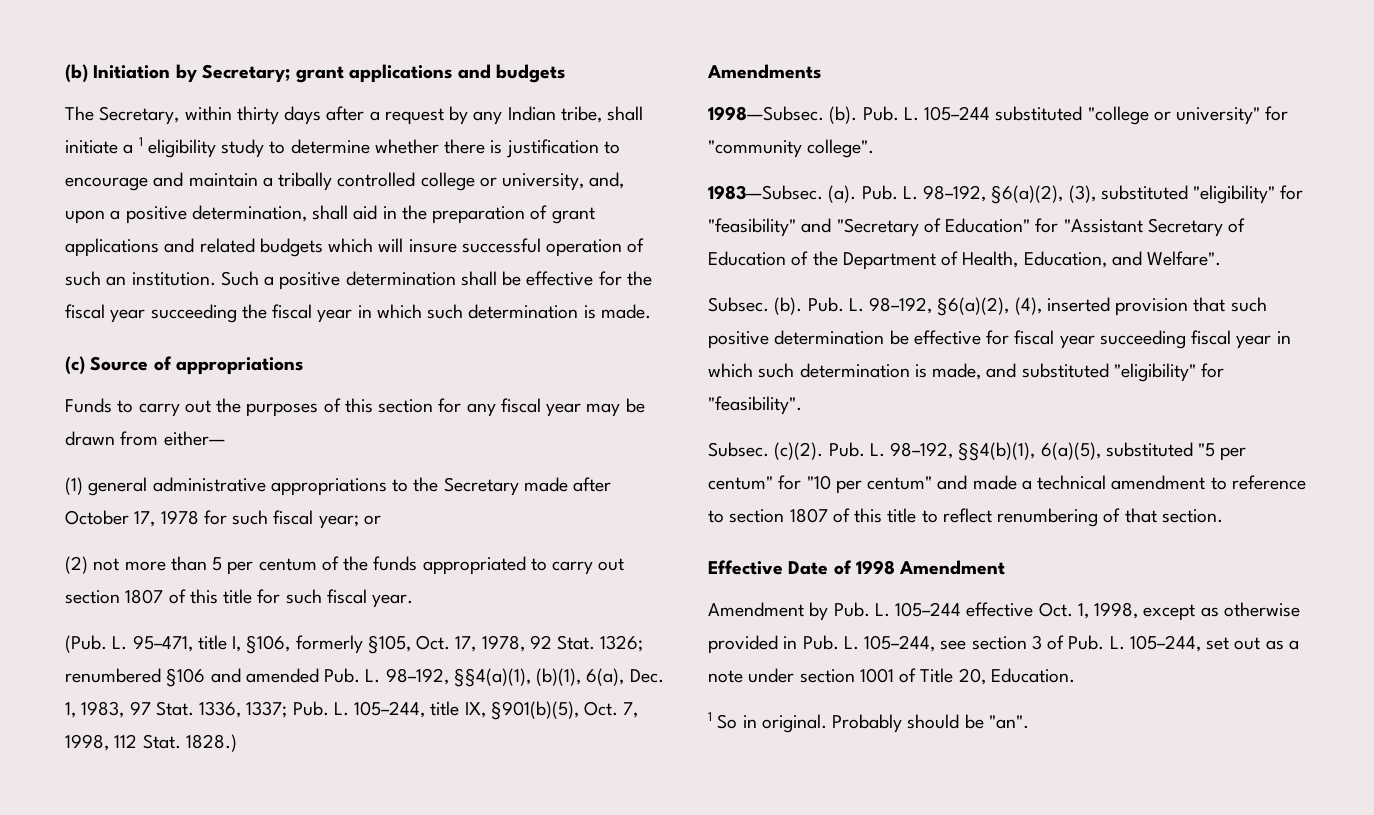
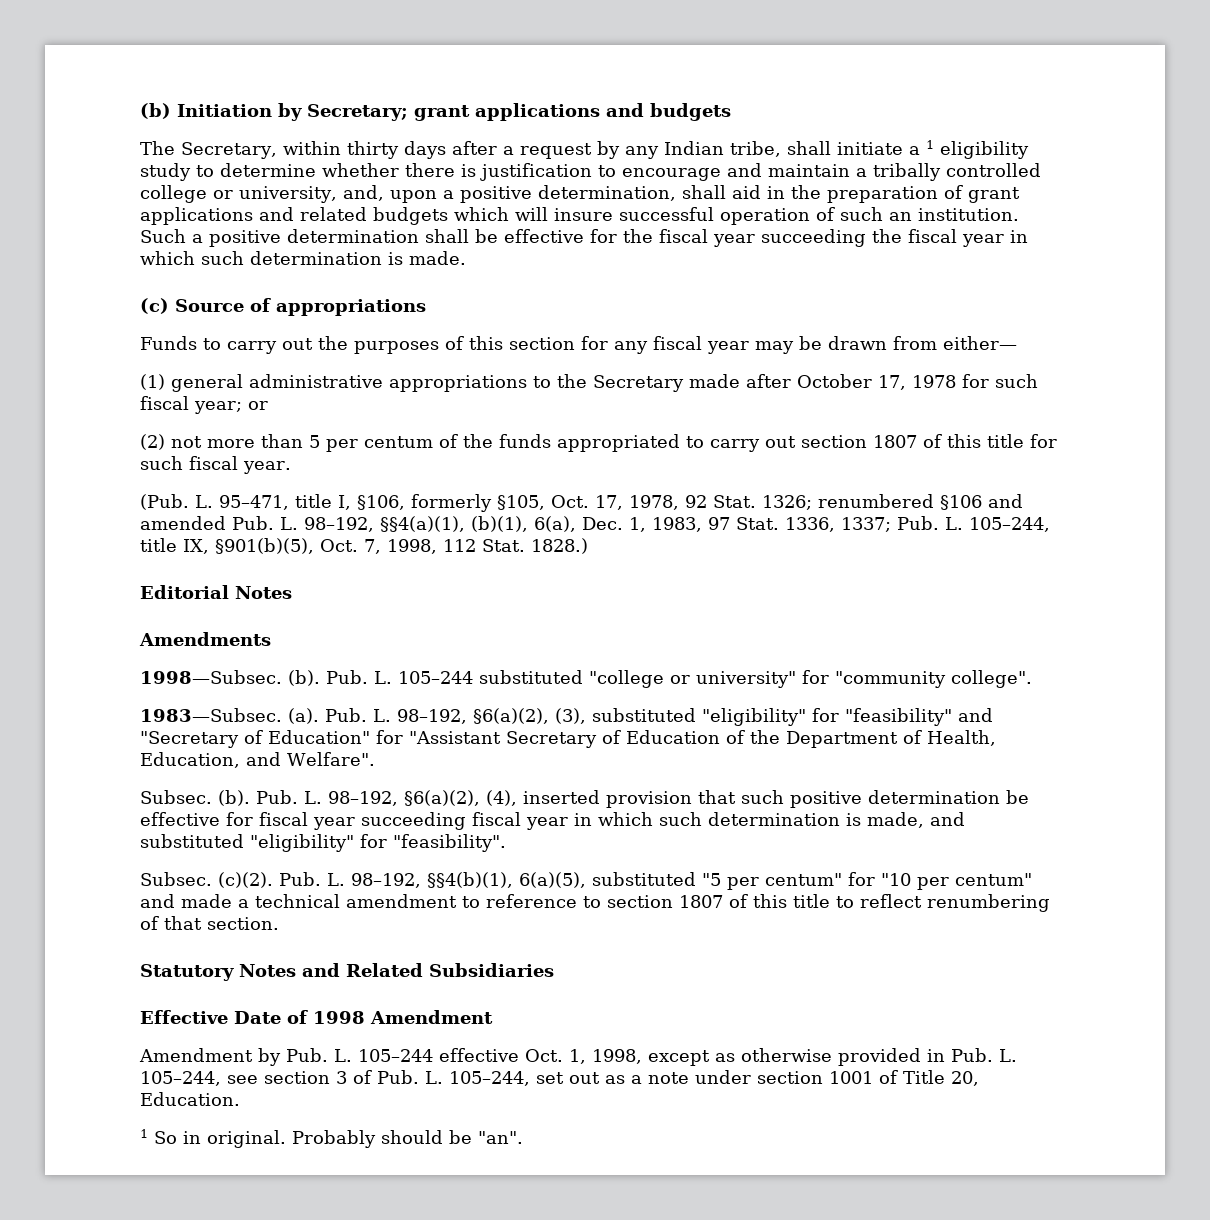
+ Editorial Notes
+ Statutory Notes and Related Subsidiaries

